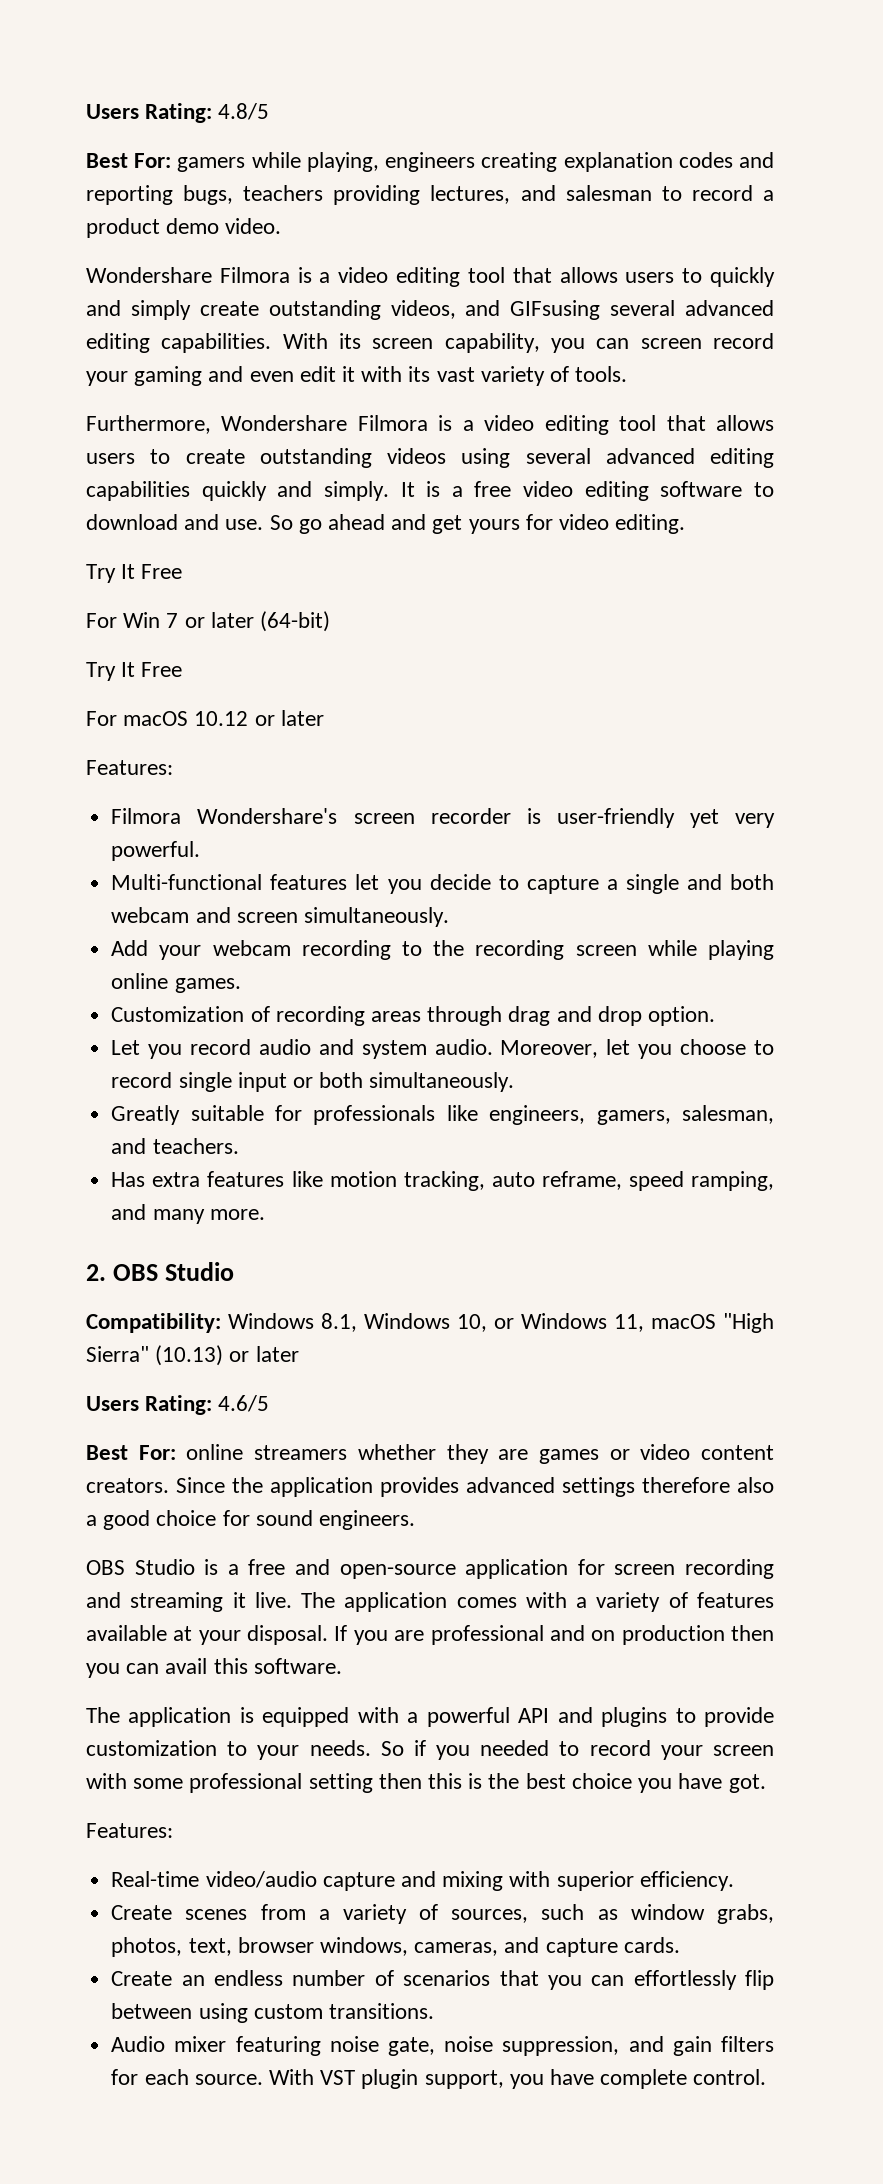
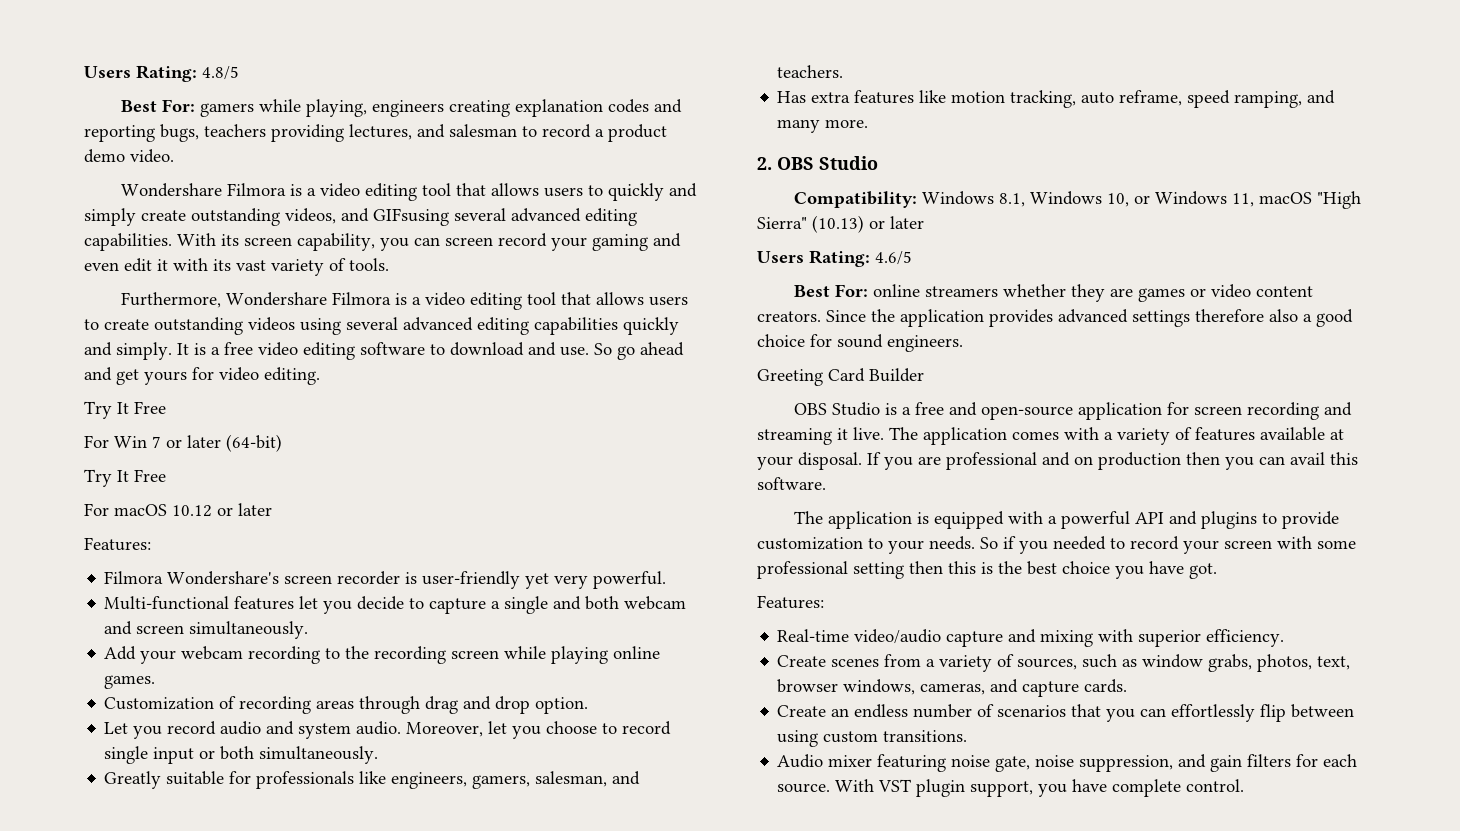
+ Greeting Card Builder

